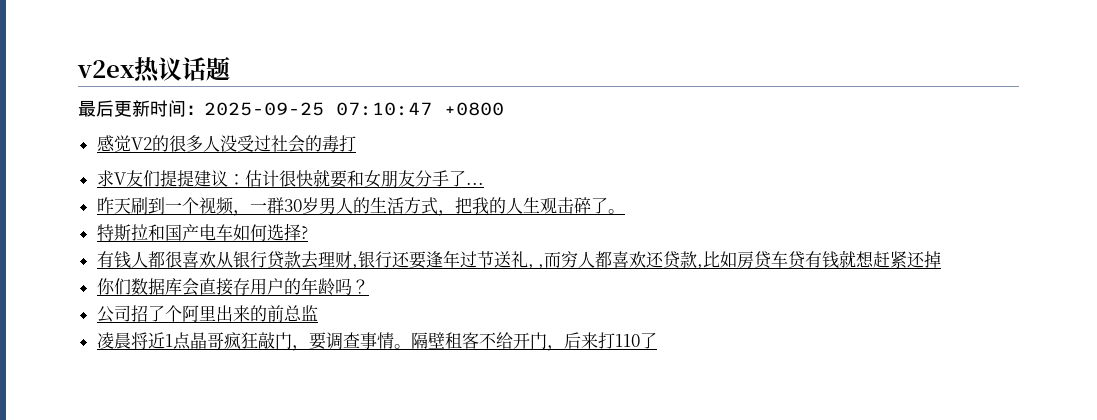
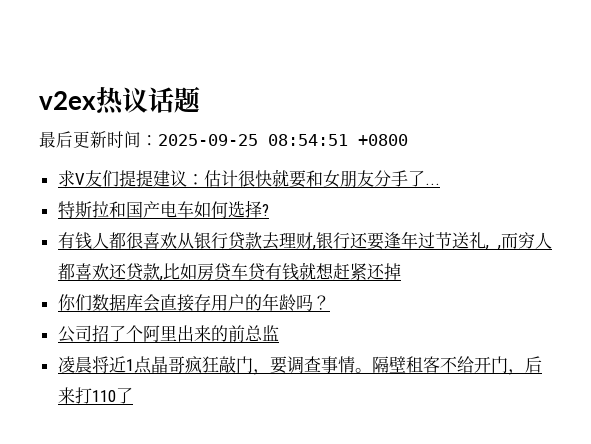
- 最后更新时间：2025-09-25 07:10:47 +0800
+ 最后更新时间：2025-09-25 08:54:51 +0800
- 感觉V2的很多人没受过社会的毒打
- 昨天刷到一个视频，一群30岁男人的生活方式，把我的人生观击碎了。

